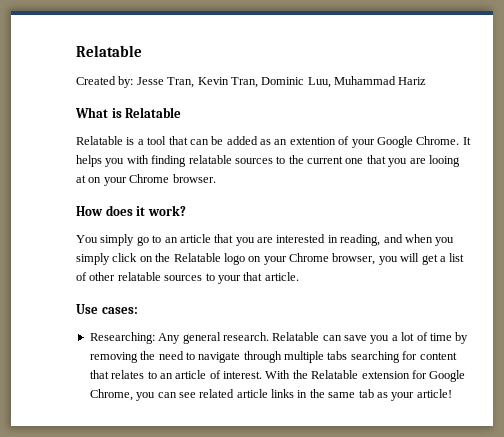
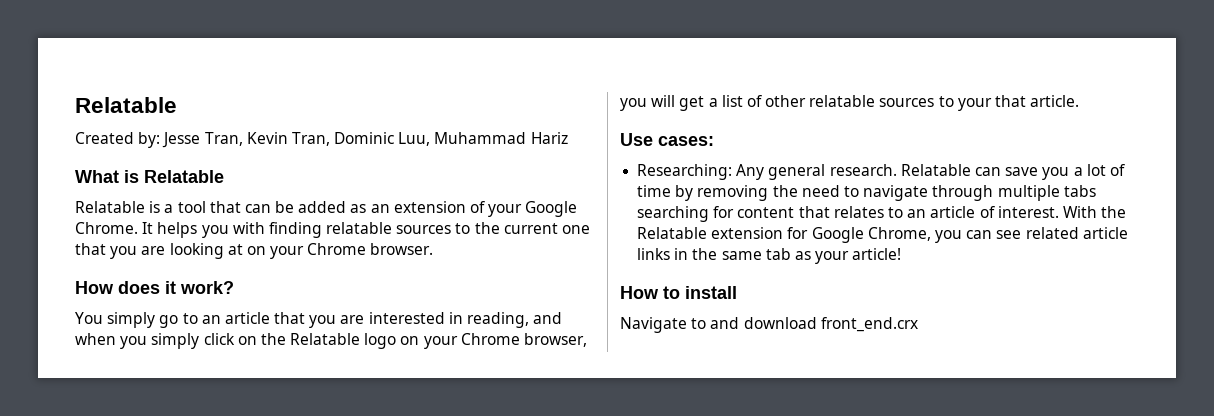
- Relatable is a tool that can be added as an extention of your Google Chrome.
+ Relatable is a tool that can be added as an extension of your Google Chrome.
- It helps you with finding relatable sources to the current one that you are looing at on your Chrome browser.
+ It helps you with finding relatable sources to the current one that you are looking at on your Chrome browser.
+ How to install
+ Navigate to and download front_end.crx

